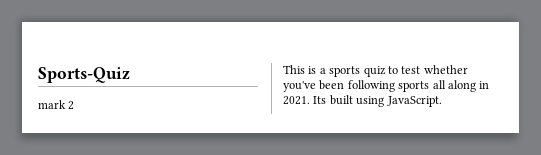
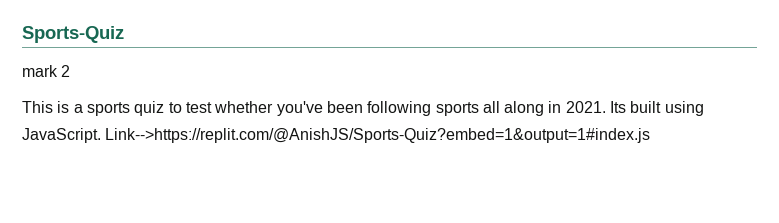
+ Link-->https://replit.com/@AnishJS/Sports-Quiz?embed=1&output=1#index.js

